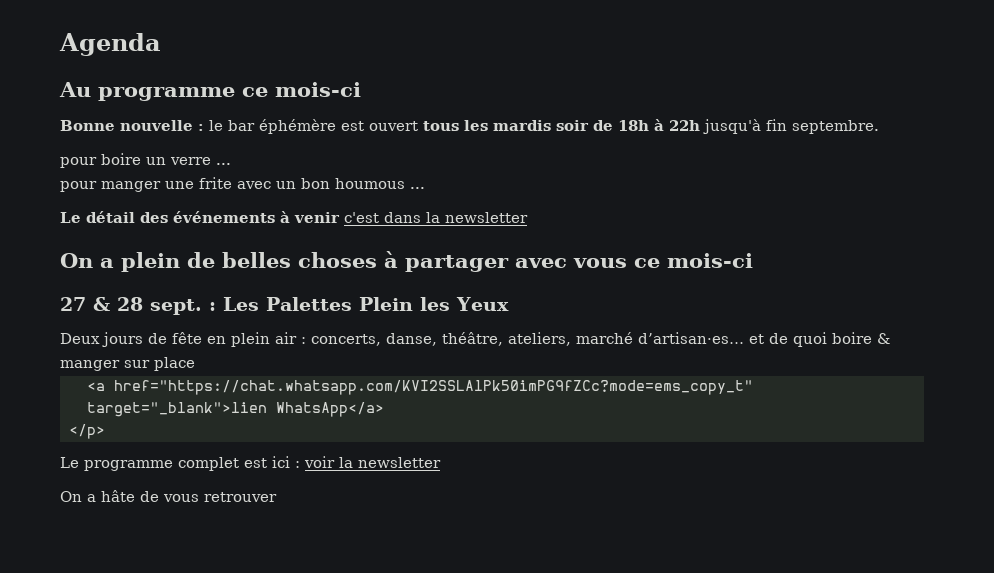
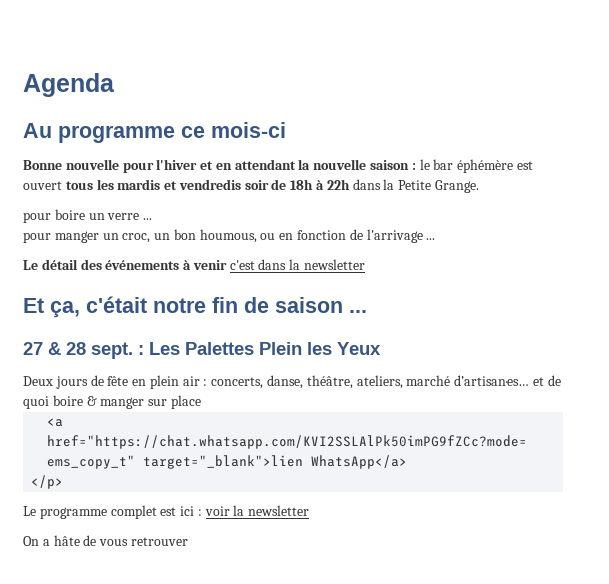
- Bonne nouvelle : le bar éphémère est ouvert tous les mardis soir de 18h à 22h jusqu'à fin septembre.
+ Bonne nouvelle pour l'hiver et en attendant la nouvelle saison : le bar éphémère est ouvert tous les mardis et vendredis soir de 18h à 22h dans la Petite Grange.
- pour manger une frite avec un bon houmous ...
+ pour manger un croc, un bon houmous, ou en fonction de l'arrivage ...
- On a plein de belles choses à partager avec vous ce mois-ci
+ Et ça, c'était notre fin de saison ...

